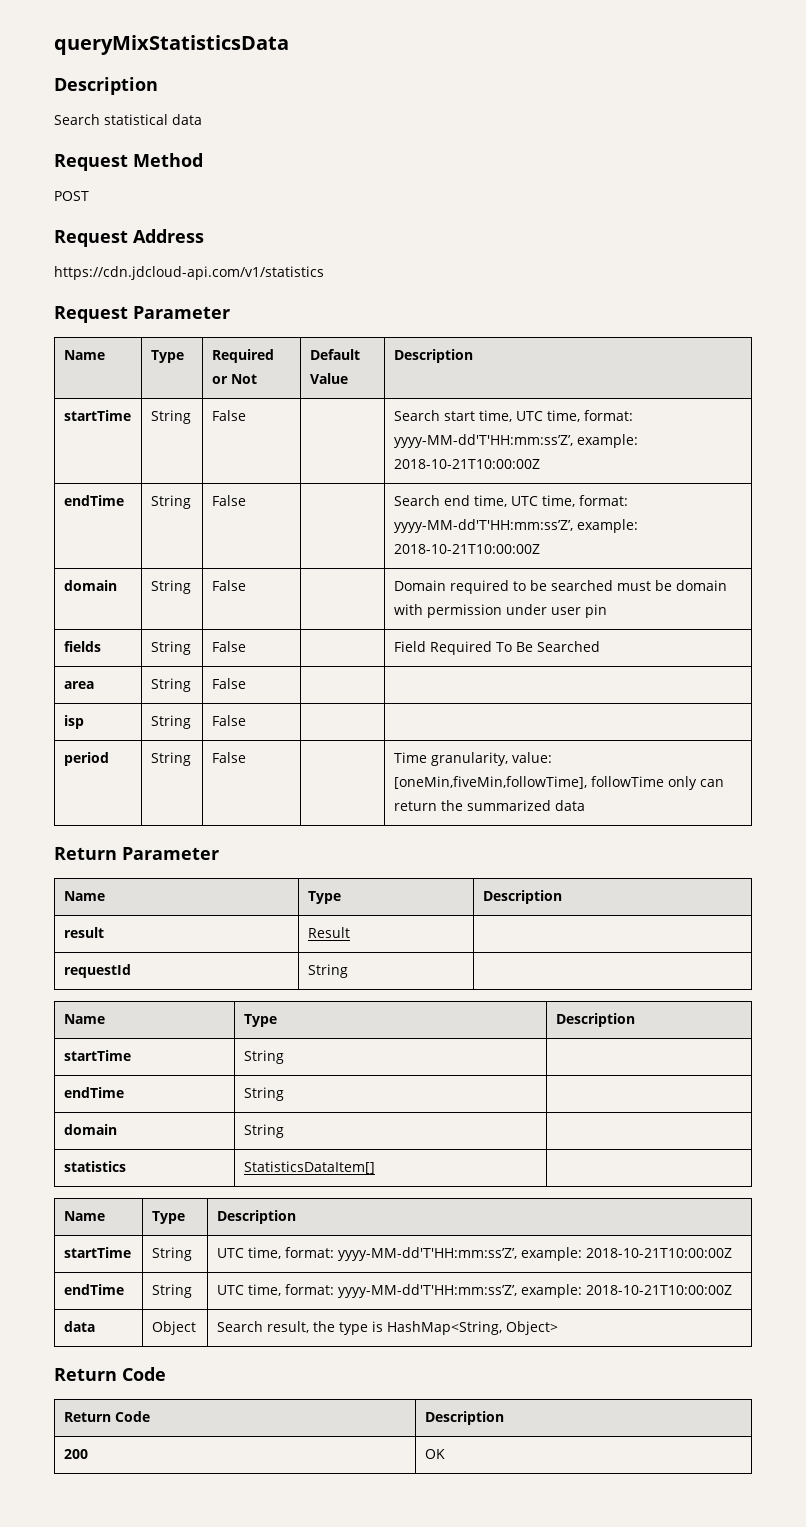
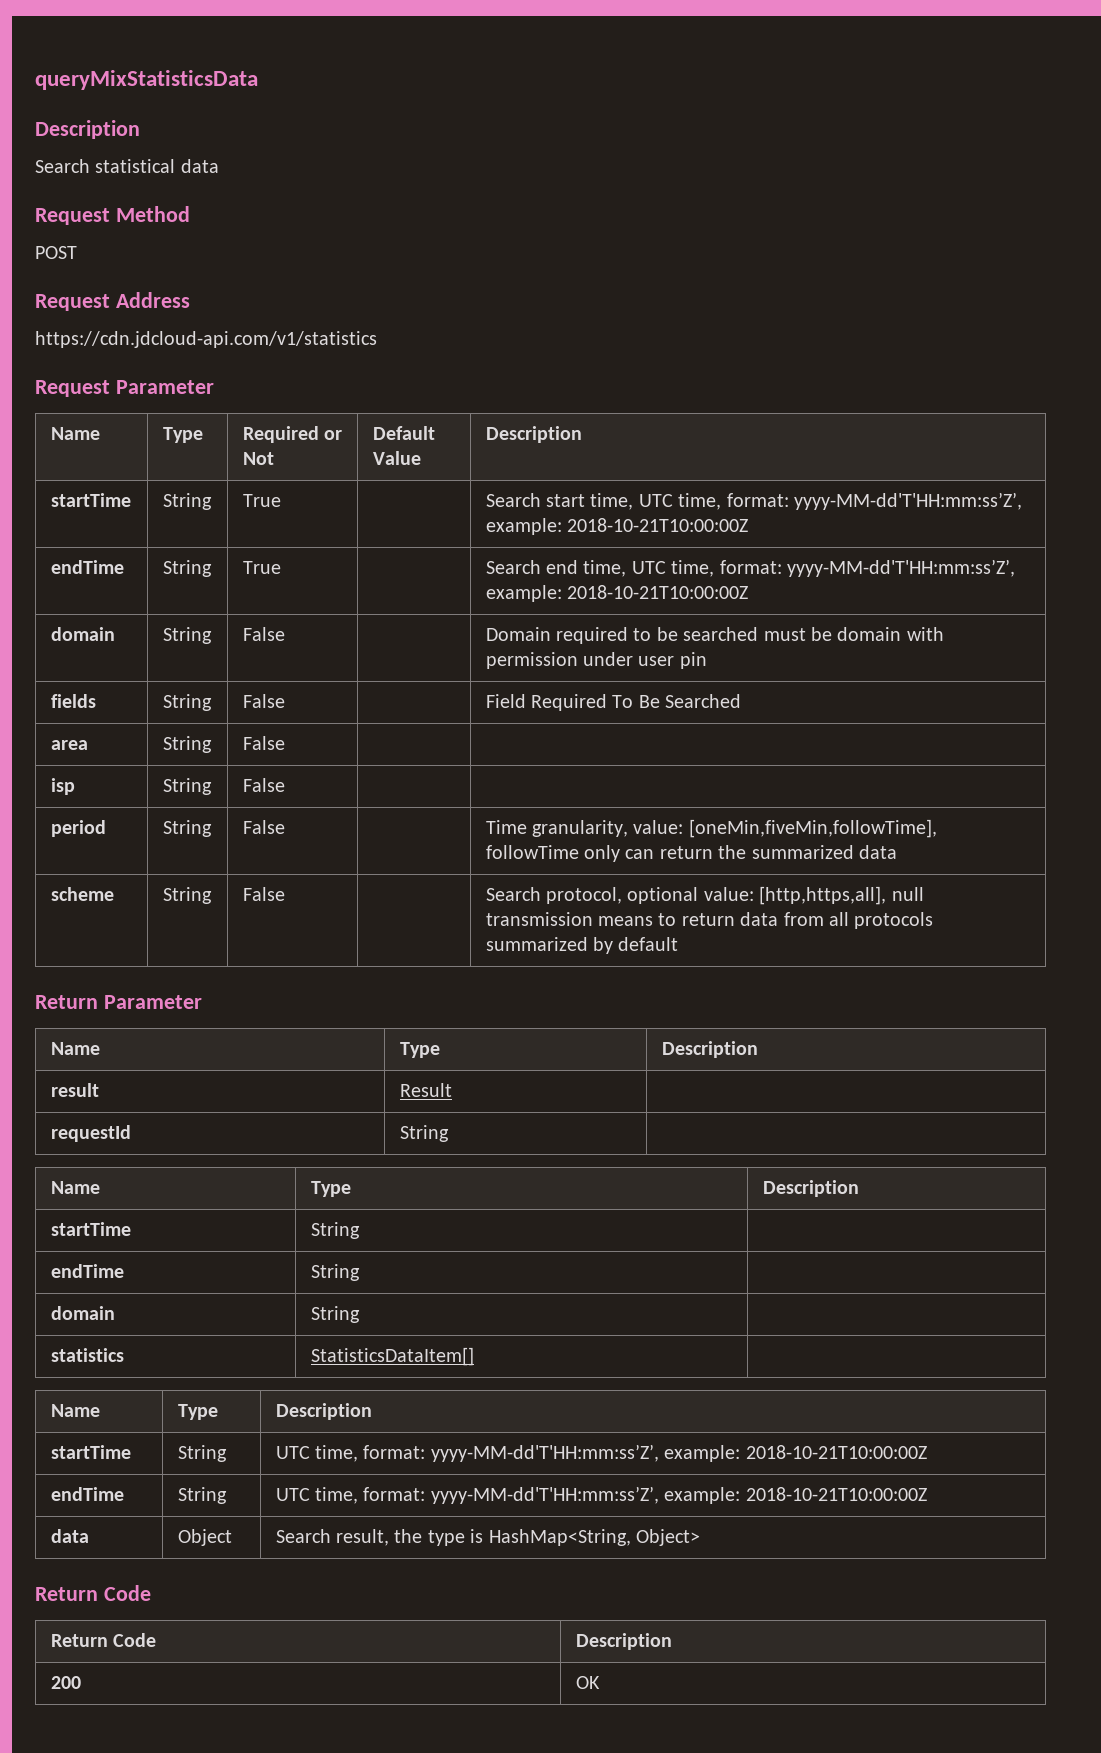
- startTime | String | False | | Search start time, UTC time, format: yyyy-MM-dd'T'HH:mm:ss’Z’, example: 2018-10-21T10:00:00Z
+ startTime | String | True | | Search start time, UTC time, format: yyyy-MM-dd'T'HH:mm:ss’Z’, example: 2018-10-21T10:00:00Z
- endTime | String | False | | Search end time, UTC time, format: yyyy-MM-dd'T'HH:mm:ss’Z’, example: 2018-10-21T10:00:00Z
+ endTime | String | True | | Search end time, UTC time, format: yyyy-MM-dd'T'HH:mm:ss’Z’, example: 2018-10-21T10:00:00Z
+ scheme | String | False | | Search protocol, optional value: [http,https,all], null transmission means to return data from all protocols summarized by default

